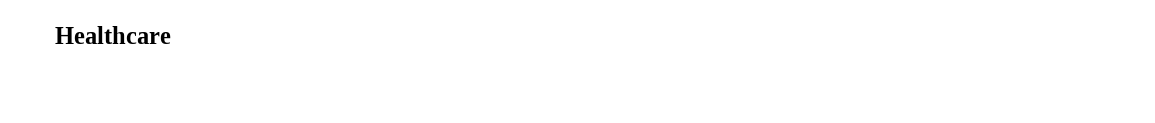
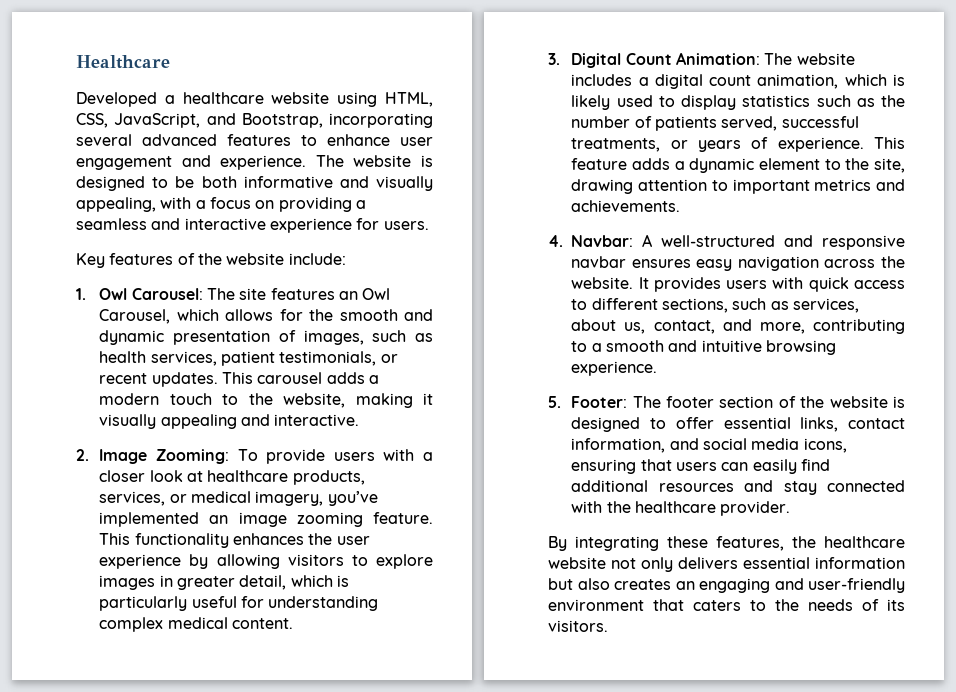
+ Developed a healthcare website using HTML, CSS, JavaScript, and Bootstrap, incorporating several advanced features to enhance user engagement and experience. The website is designed to be both informative and visually appealing, with a focus on providing a seamless and interactive experience for users.
+ Key features of the website include:
+ 1. Owl Carousel: The site features an Owl Carousel, which allows for the smooth and dynamic presentation of images, such as health services, patient testimonials, or recent updates. This carousel adds a modern touch to the website, making it visually appealing and interactive.
+ 2. Image Zooming: To provide users with a closer look at healthcare products, services, or medical imagery, you’ve implemented an image zooming feature. This functionality enhances the user experience by allowing visitors to explore images in greater detail, which is particularly useful for understanding complex medical content.
+ 3. Digital Count Animation: The website includes a digital count animation, which is likely used to display statistics such as the number of patients served, successful treatments, or years of experience. This feature adds a dynamic element to the site, drawing attention to important metrics and achievements.
+ 4. Navbar: A well-structured and responsive navbar ensures easy navigation across the website. It provides users with quick access to different sections, such as services, about us, contact, and more, contributing to a smooth and intuitive browsing experience.
+ 5. Footer: The footer section of the website is designed to offer essential links, contact information, and social media icons, ensuring that users can easily find additional resources and stay connected with the healthcare provider.
+ By integrating these features, the healthcare website not only delivers essential information but also creates an engaging and user-friendly environment that caters to the needs of its visitors.

